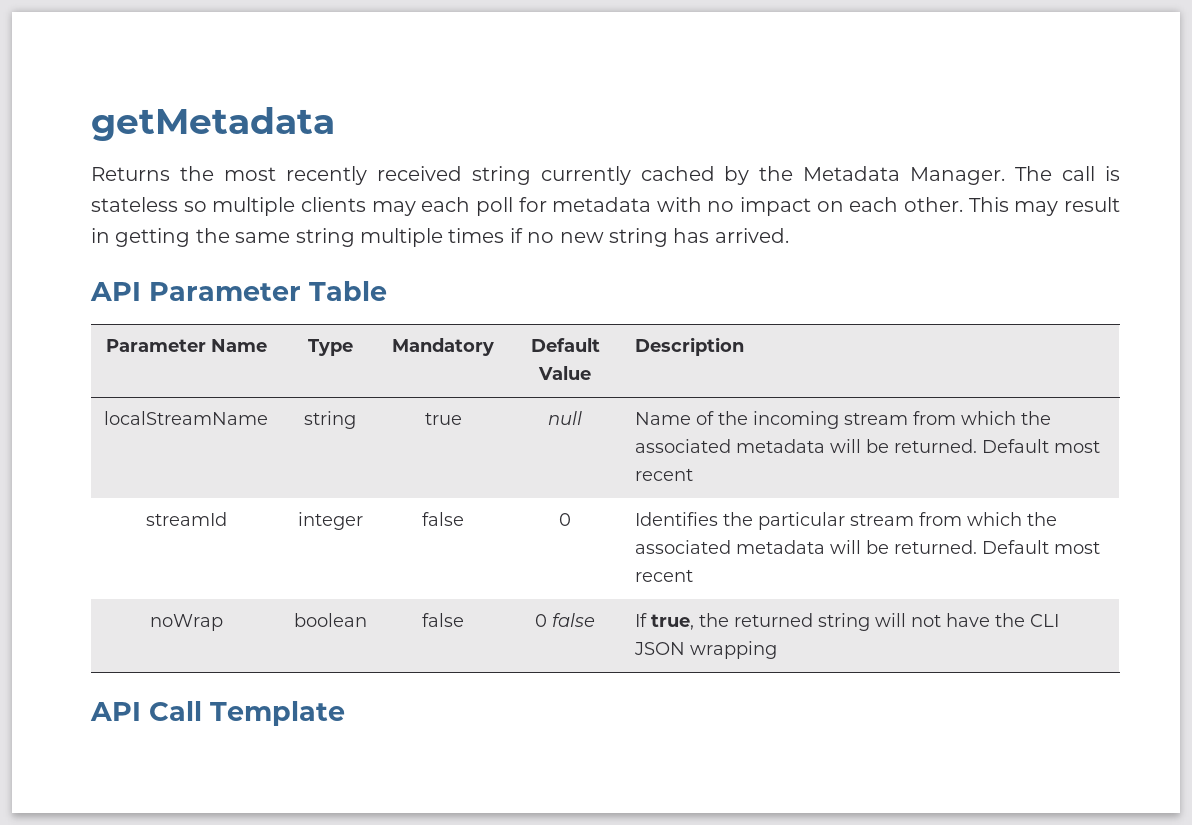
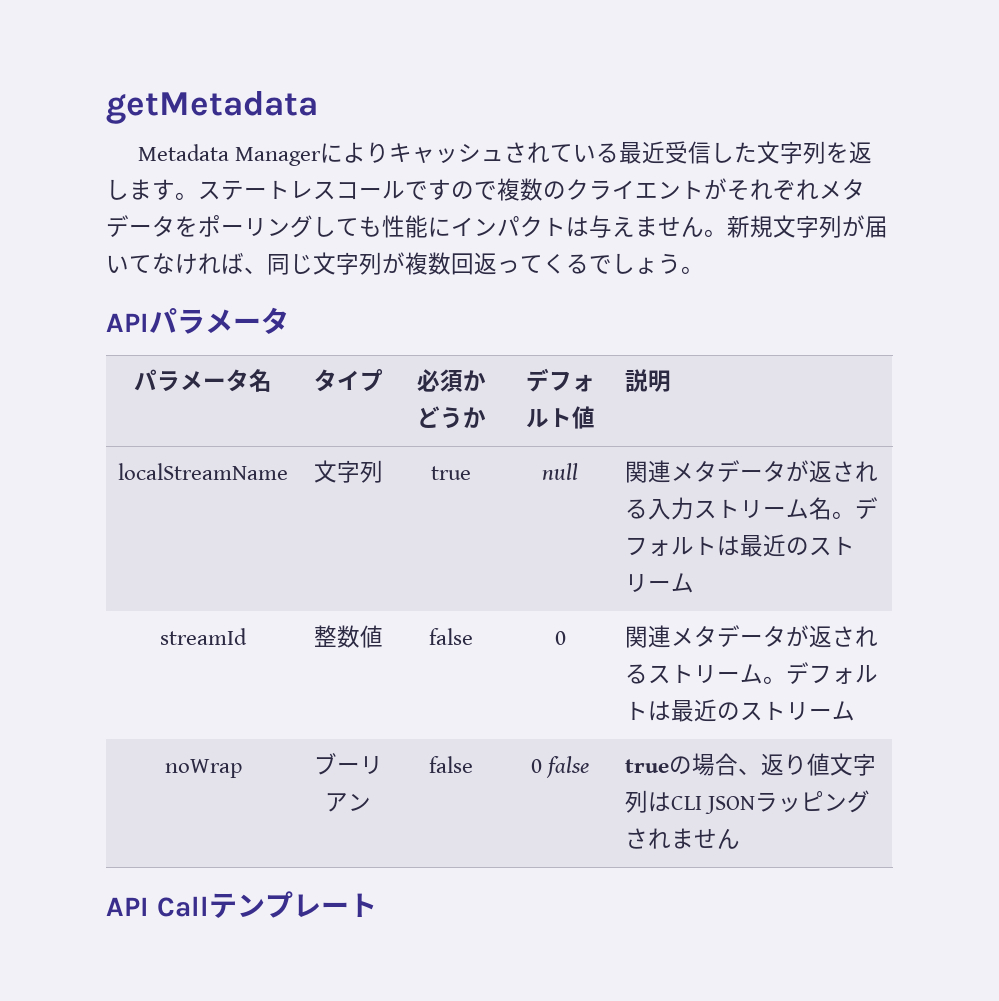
- Returns the most recently received string currently cached by the Metadata Manager. The call is stateless so multiple clients may each poll for metadata with no impact on each other. This may result in getting the same string multiple times if no new string has arrived.
- API Parameter Table
- Parameter Name | Type | Mandatory | Default Value | Description
+ Metadata Managerによりキャッシュされている最近受信した文字列を返します。ステートレスコールですので複数のクライエントがそれぞれメタデータをポーリングしても性能にインパクトは与えません。新規文字列が届いてなければ、同じ文字列が複数回返ってくるでしょう。
+ APIパラメータ
+ パラメータ名 | タイプ | 必須かどうか | デフォルト値 | 説明
- localStreamName | string | true | null | Name of the incoming stream from which the associated metadata will be returned. Default most recent
+ localStreamName | 文字列 | true | null | 関連メタデータが返される入力ストリーム名。デフォルトは最近のストリーム
- streamId | integer | false | 0 | Identifies the particular stream from which the associated metadata will be returned. Default most recent
+ streamId | 整数値 | false | 0 | 関連メタデータが返されるストリーム。デフォルトは最近のストリーム
- noWrap | boolean | false | 0 false | If true, the returned string will not have the CLI JSON wrapping
+ noWrap | ブーリアン | false | 0 false | trueの場合、返り値文字列はCLI JSONラッピングされません
- API Call Template
+ API Callテンプレート

